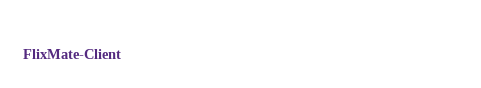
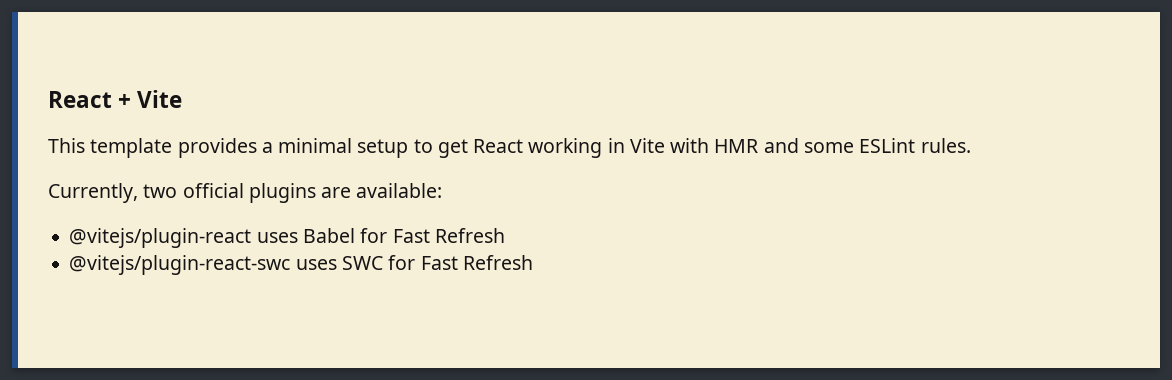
- FlixMate-Client
+ React + Vite
+ This template provides a minimal setup to get React working in Vite with HMR and some ESLint rules.
+ Currently, two official plugins are available:
+ @vitejs/plugin-react uses Babel for Fast Refresh
+ @vitejs/plugin-react-swc uses SWC for Fast Refresh

